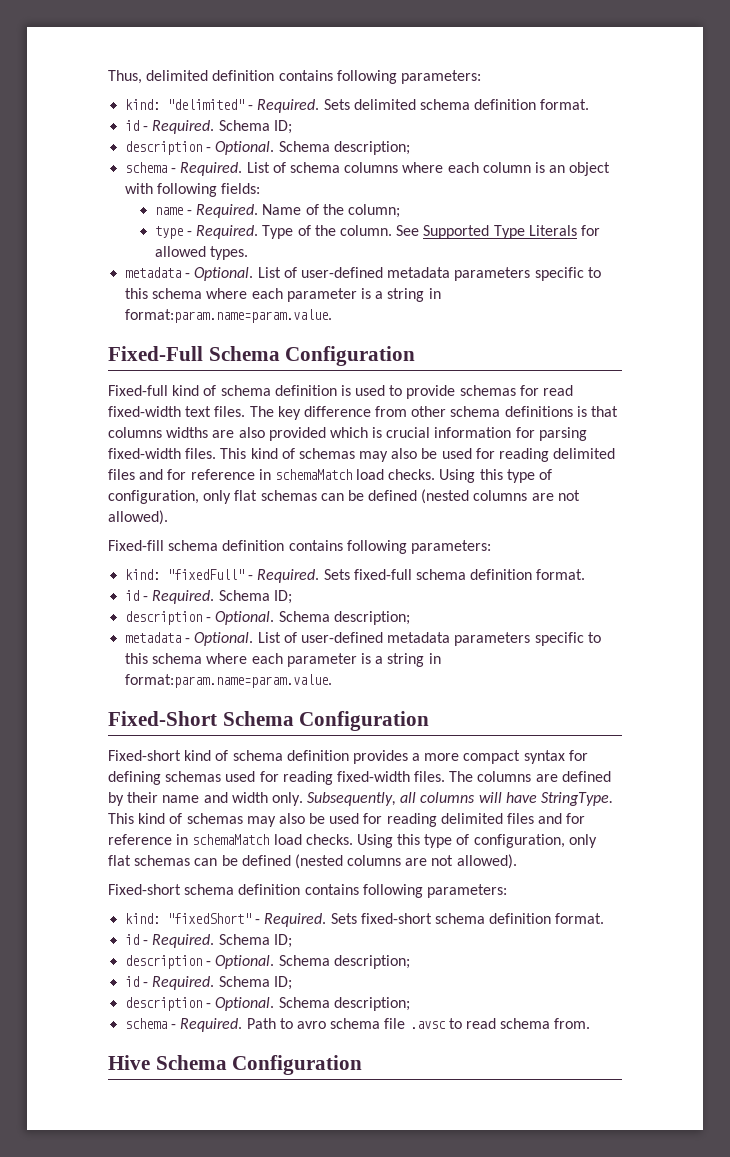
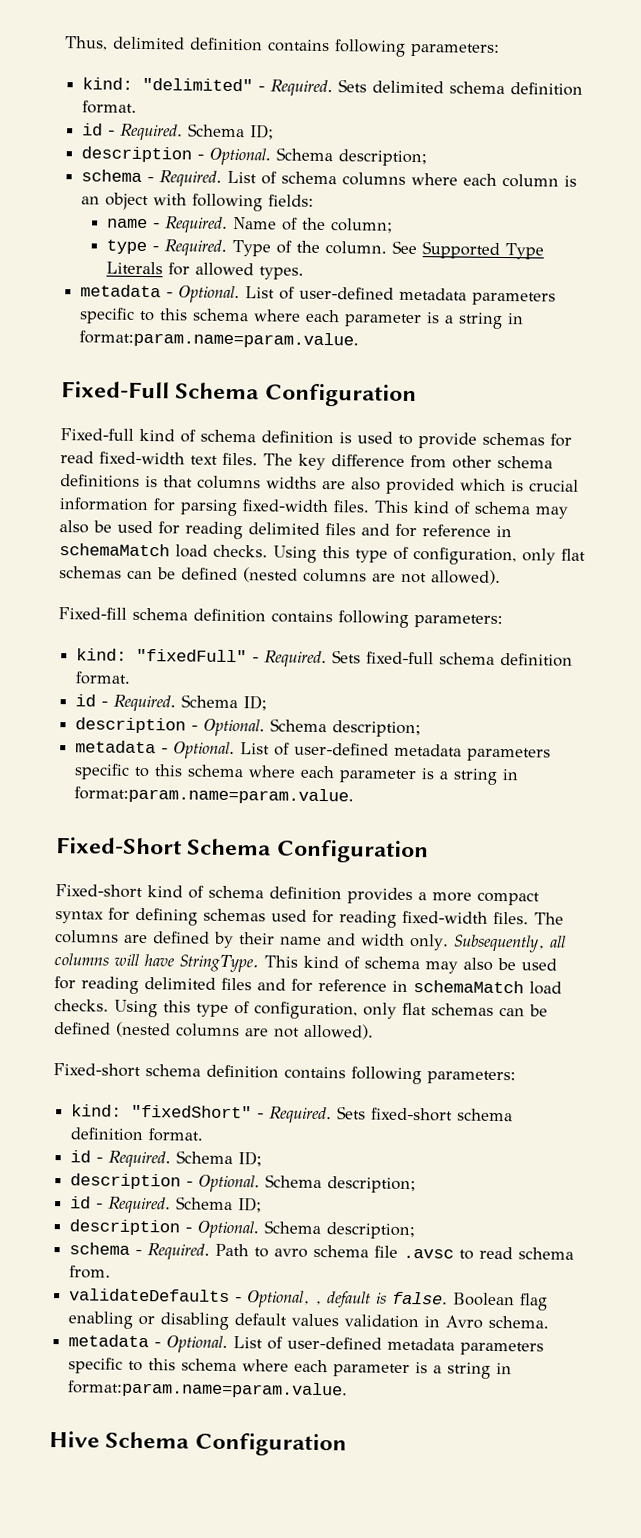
- The key difference from other schema definitions is that columns widths are also provided which is crucial information for parsing fixed-width files. This kind of schemas may also be used for reading delimited files and for reference in schemaMatch load checks.
+ The key difference from other schema definitions is that columns widths are also provided which is crucial information for parsing fixed-width files. This kind of schema may also be used for reading delimited files and for reference in schemaMatch load checks.
- Subsequently, all columns will have StringType. This kind of schemas may also be used for reading delimited files and for reference in schemaMatch load checks.
+ Subsequently, all columns will have StringType. This kind of schema may also be used for reading delimited files and for reference in schemaMatch load checks.
+ validateDefaults - Optional, , default is false. Boolean flag enabling or disabling default values validation in Avro schema.
+ metadata - Optional. List of user-defined metadata parameters specific to this schema where each parameter is a string in format:param.name=param.value.

